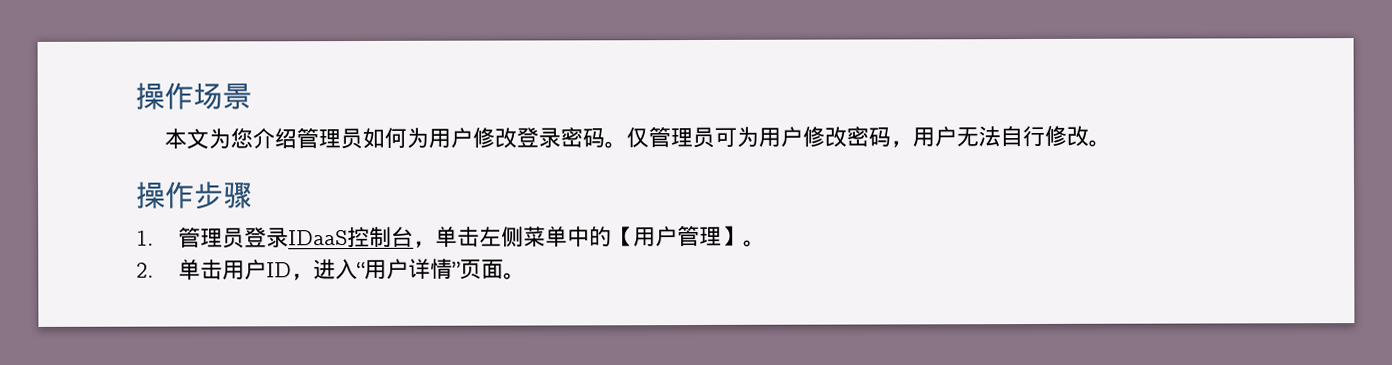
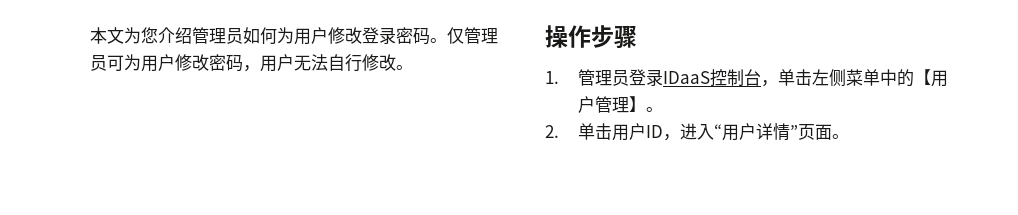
- 操作场景

